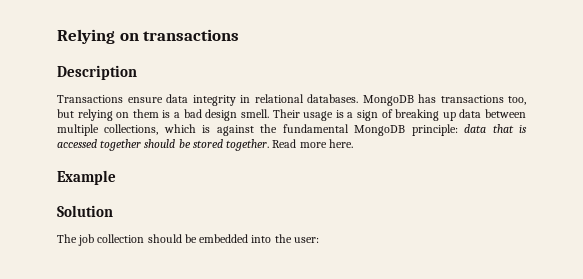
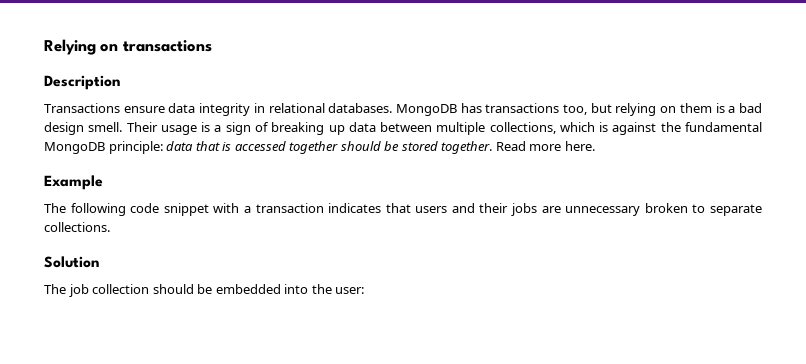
+ The following code snippet with a transaction indicates that users and their jobs are unnecessary broken to separate collections.

